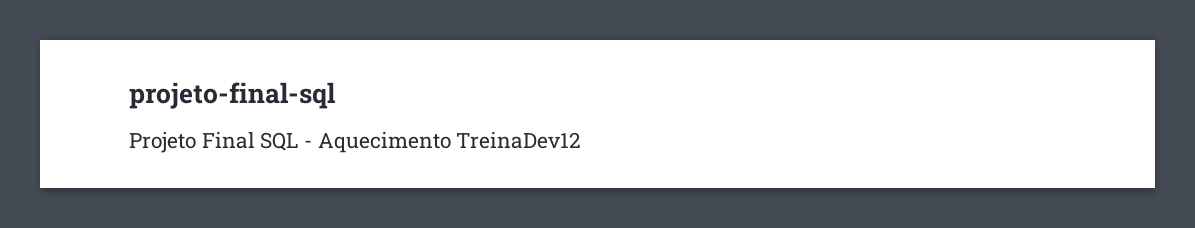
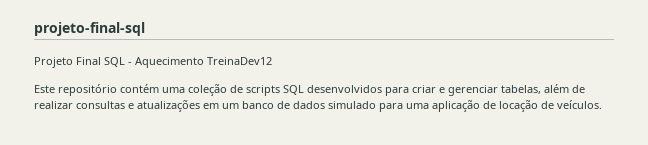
+ Este repositório contém uma coleção de scripts SQL desenvolvidos para criar e gerenciar tabelas, além de realizar consultas e atualizações em um banco de dados simulado para uma aplicação de locação de veículos.

